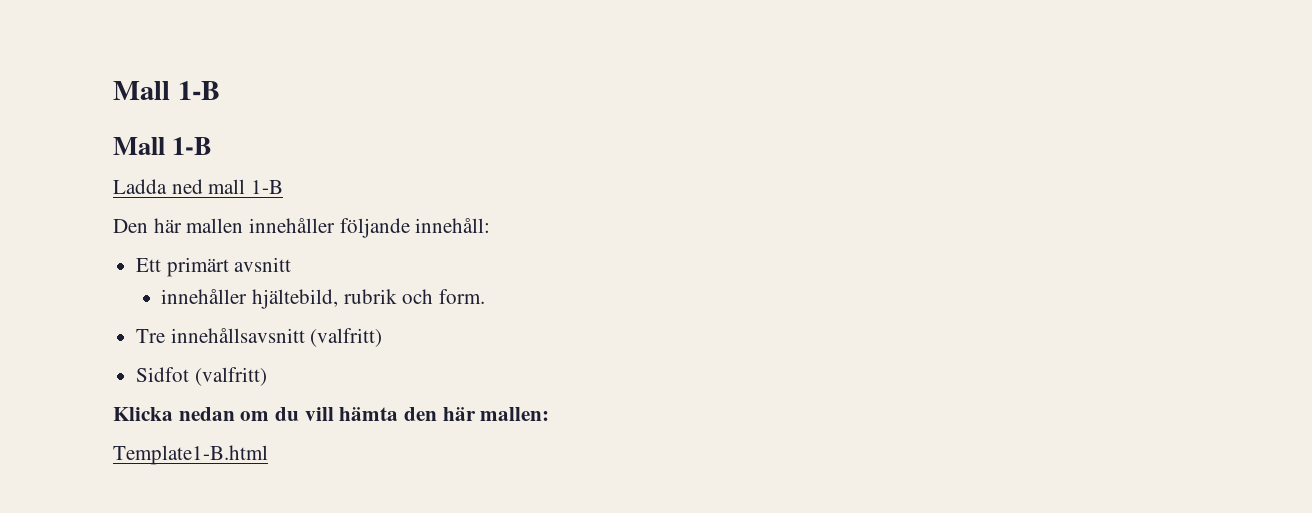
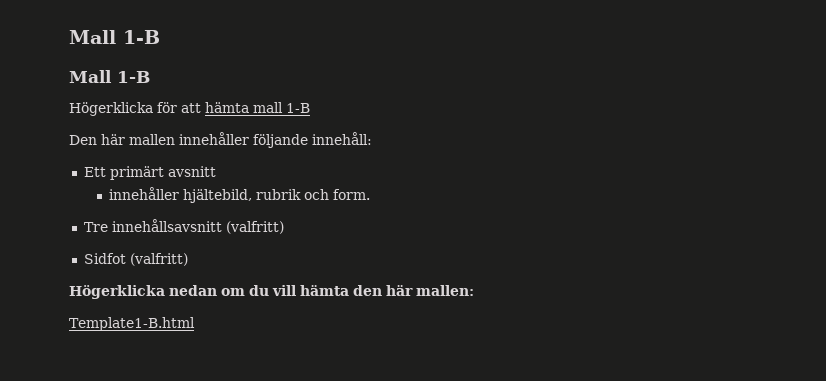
- Ladda ned mall 1-B
+ Högerklicka för att hämta mall 1-B
- Klicka nedan om du vill hämta den här mallen:
+ Högerklicka nedan om du vill hämta den här mallen:

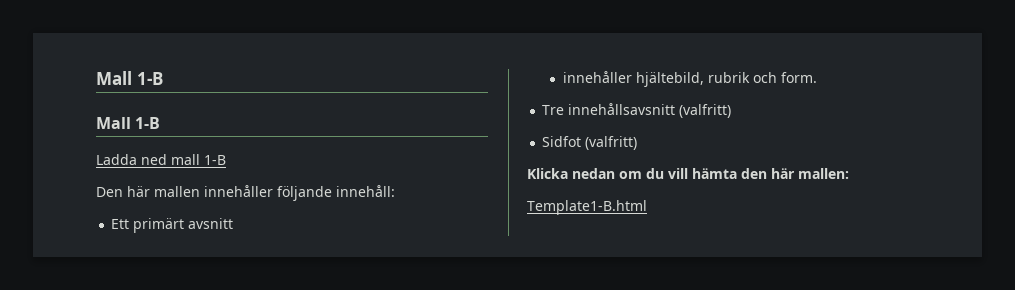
- Högerklicka för att hämta mall 1-B
+ Ladda ned mall 1-B
- Högerklicka nedan om du vill hämta den här mallen:
+ Klicka nedan om du vill hämta den här mallen:

